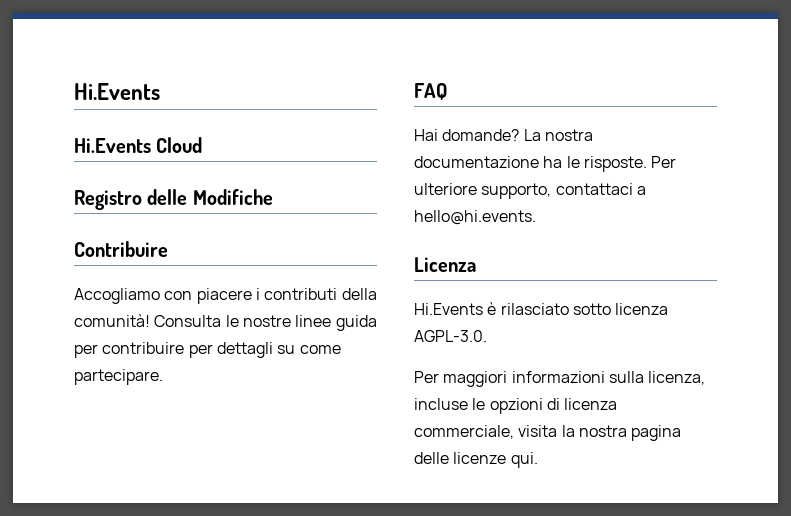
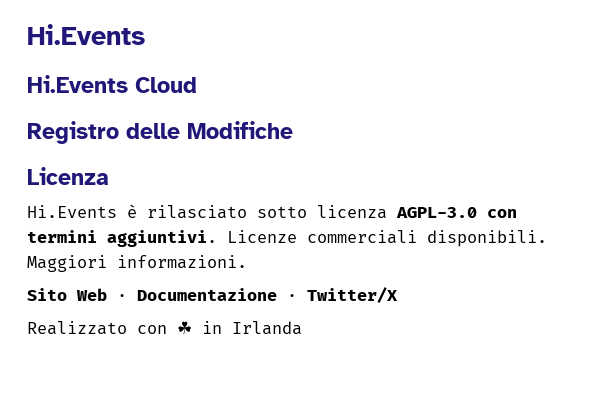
- Contribuire
- Accogliamo con piacere i contributi della comunità! Consulta le nostre linee guida per contribuire per dettagli su come partecipare.
- FAQ
- Hai domande? La nostra documentazione ha le risposte. Per ulteriore supporto, contattaci a hello@hi.events.
- Hi.Events è rilasciato sotto licenza AGPL-3.0.
- Per maggiori informazioni sulla licenza, incluse le opzioni di licenza commerciale, visita la nostra pagina delle licenze qui.
+ Hi.Events è rilasciato sotto licenza AGPL-3.0 con termini aggiuntivi. Licenze commerciali disponibili. Maggiori informazioni.
+ Sito Web · Documentazione · Twitter/X
+ Realizzato con ☘ in Irlanda

